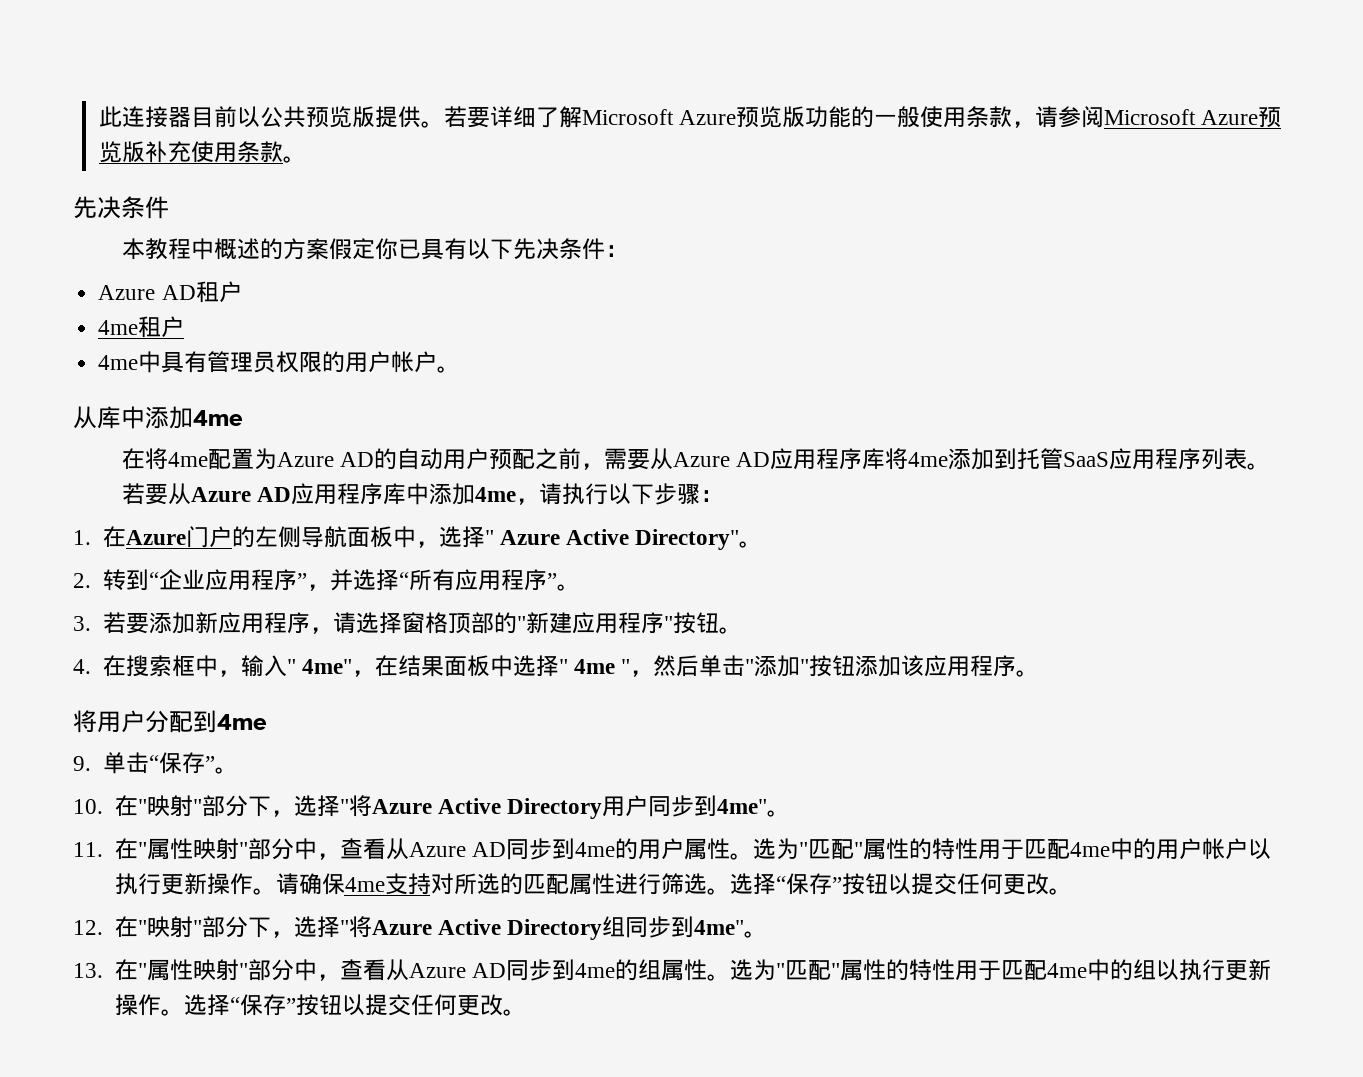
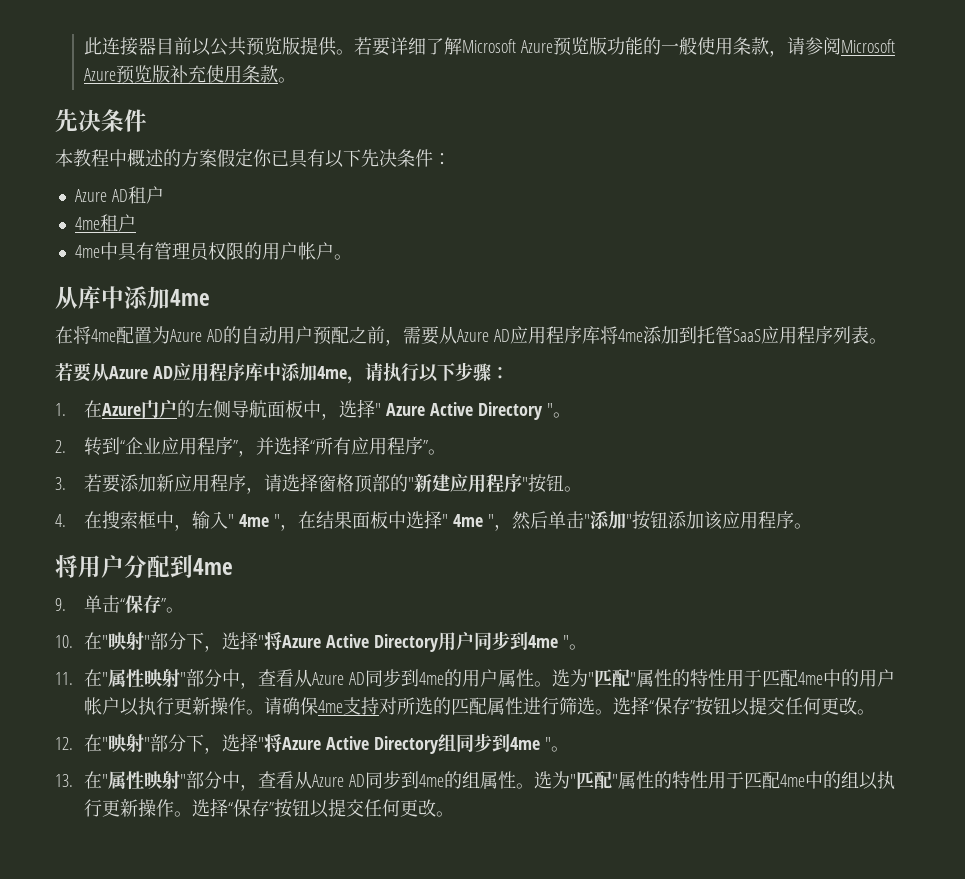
- 1.在Azure门户的左侧导航面板中，选择" Azure Active Directory"。
+ 1.在Azure门户的左侧导航面板中，选择" Azure Active Directory "。
- 4.在搜索框中，输入" 4me"，在结果面板中选择" 4me "，然后单击"添加"按钮添加该应用程序。
+ 4.在搜索框中，输入" 4me "，在结果面板中选择" 4me "，然后单击"添加"按钮添加该应用程序。
- 10.在"映射"部分下，选择"将Azure Active Directory用户同步到4me"。
+ 10.在"映射"部分下，选择"将Azure Active Directory用户同步到4me "。
- 12.在"映射"部分下，选择"将Azure Active Directory组同步到4me"。
+ 12.在"映射"部分下，选择"将Azure Active Directory组同步到4me "。

